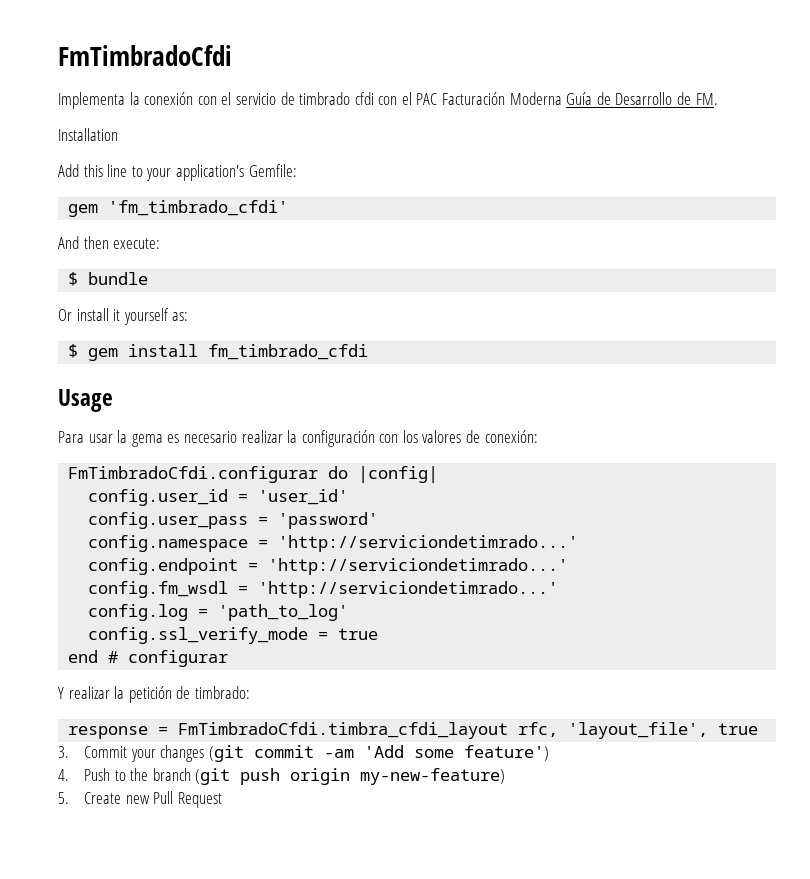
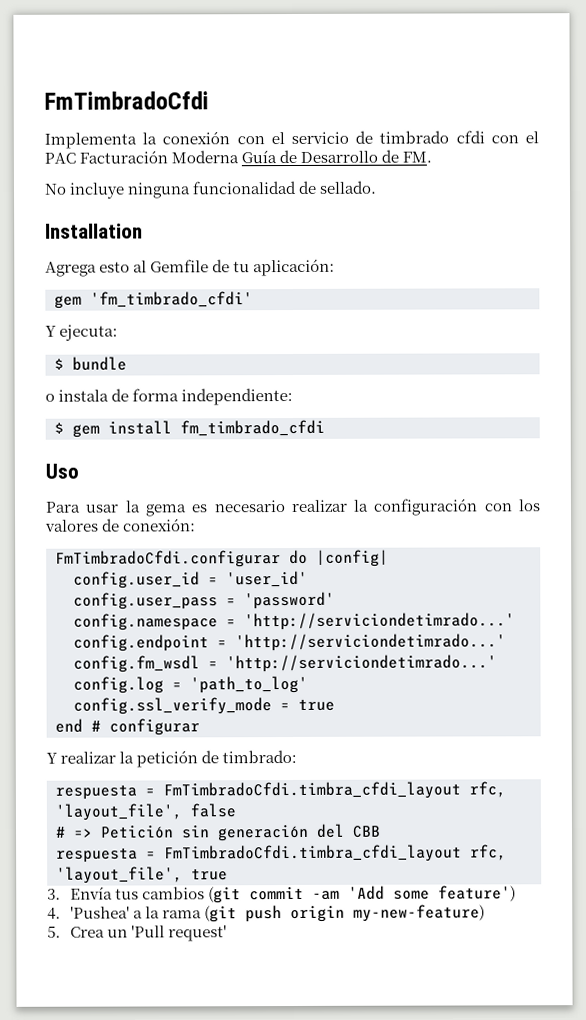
+ No incluye ninguna funcionalidad de sellado.
  Installation
- Add this line to your application's Gemfile:
+ Agrega esto al Gemfile de tu aplicación:
- And then execute:
+ Y ejecuta:
- Or install it yourself as:
+ o instala de forma independiente:
- Usage
+ Uso
- response = FmTimbradoCfdi.timbra_cfdi_layout rfc, 'layout_file', true
+ respuesta = FmTimbradoCfdi.timbra_cfdi_layout rfc, 'layout_file', false
+ # => Petición sin generación del CBB
+ respuesta = FmTimbradoCfdi.timbra_cfdi_layout rfc, 'layout_file', true
- 3. Commit your changes (git commit -am 'Add some feature')
+ 3. Envía tus cambios (git commit -am 'Add some feature')
- 4. Push to the branch (git push origin my-new-feature)
+ 4. 'Pushea' a la rama (git push origin my-new-feature)
- 5. Create new Pull Request
+ 5. Crea un 'Pull request'

